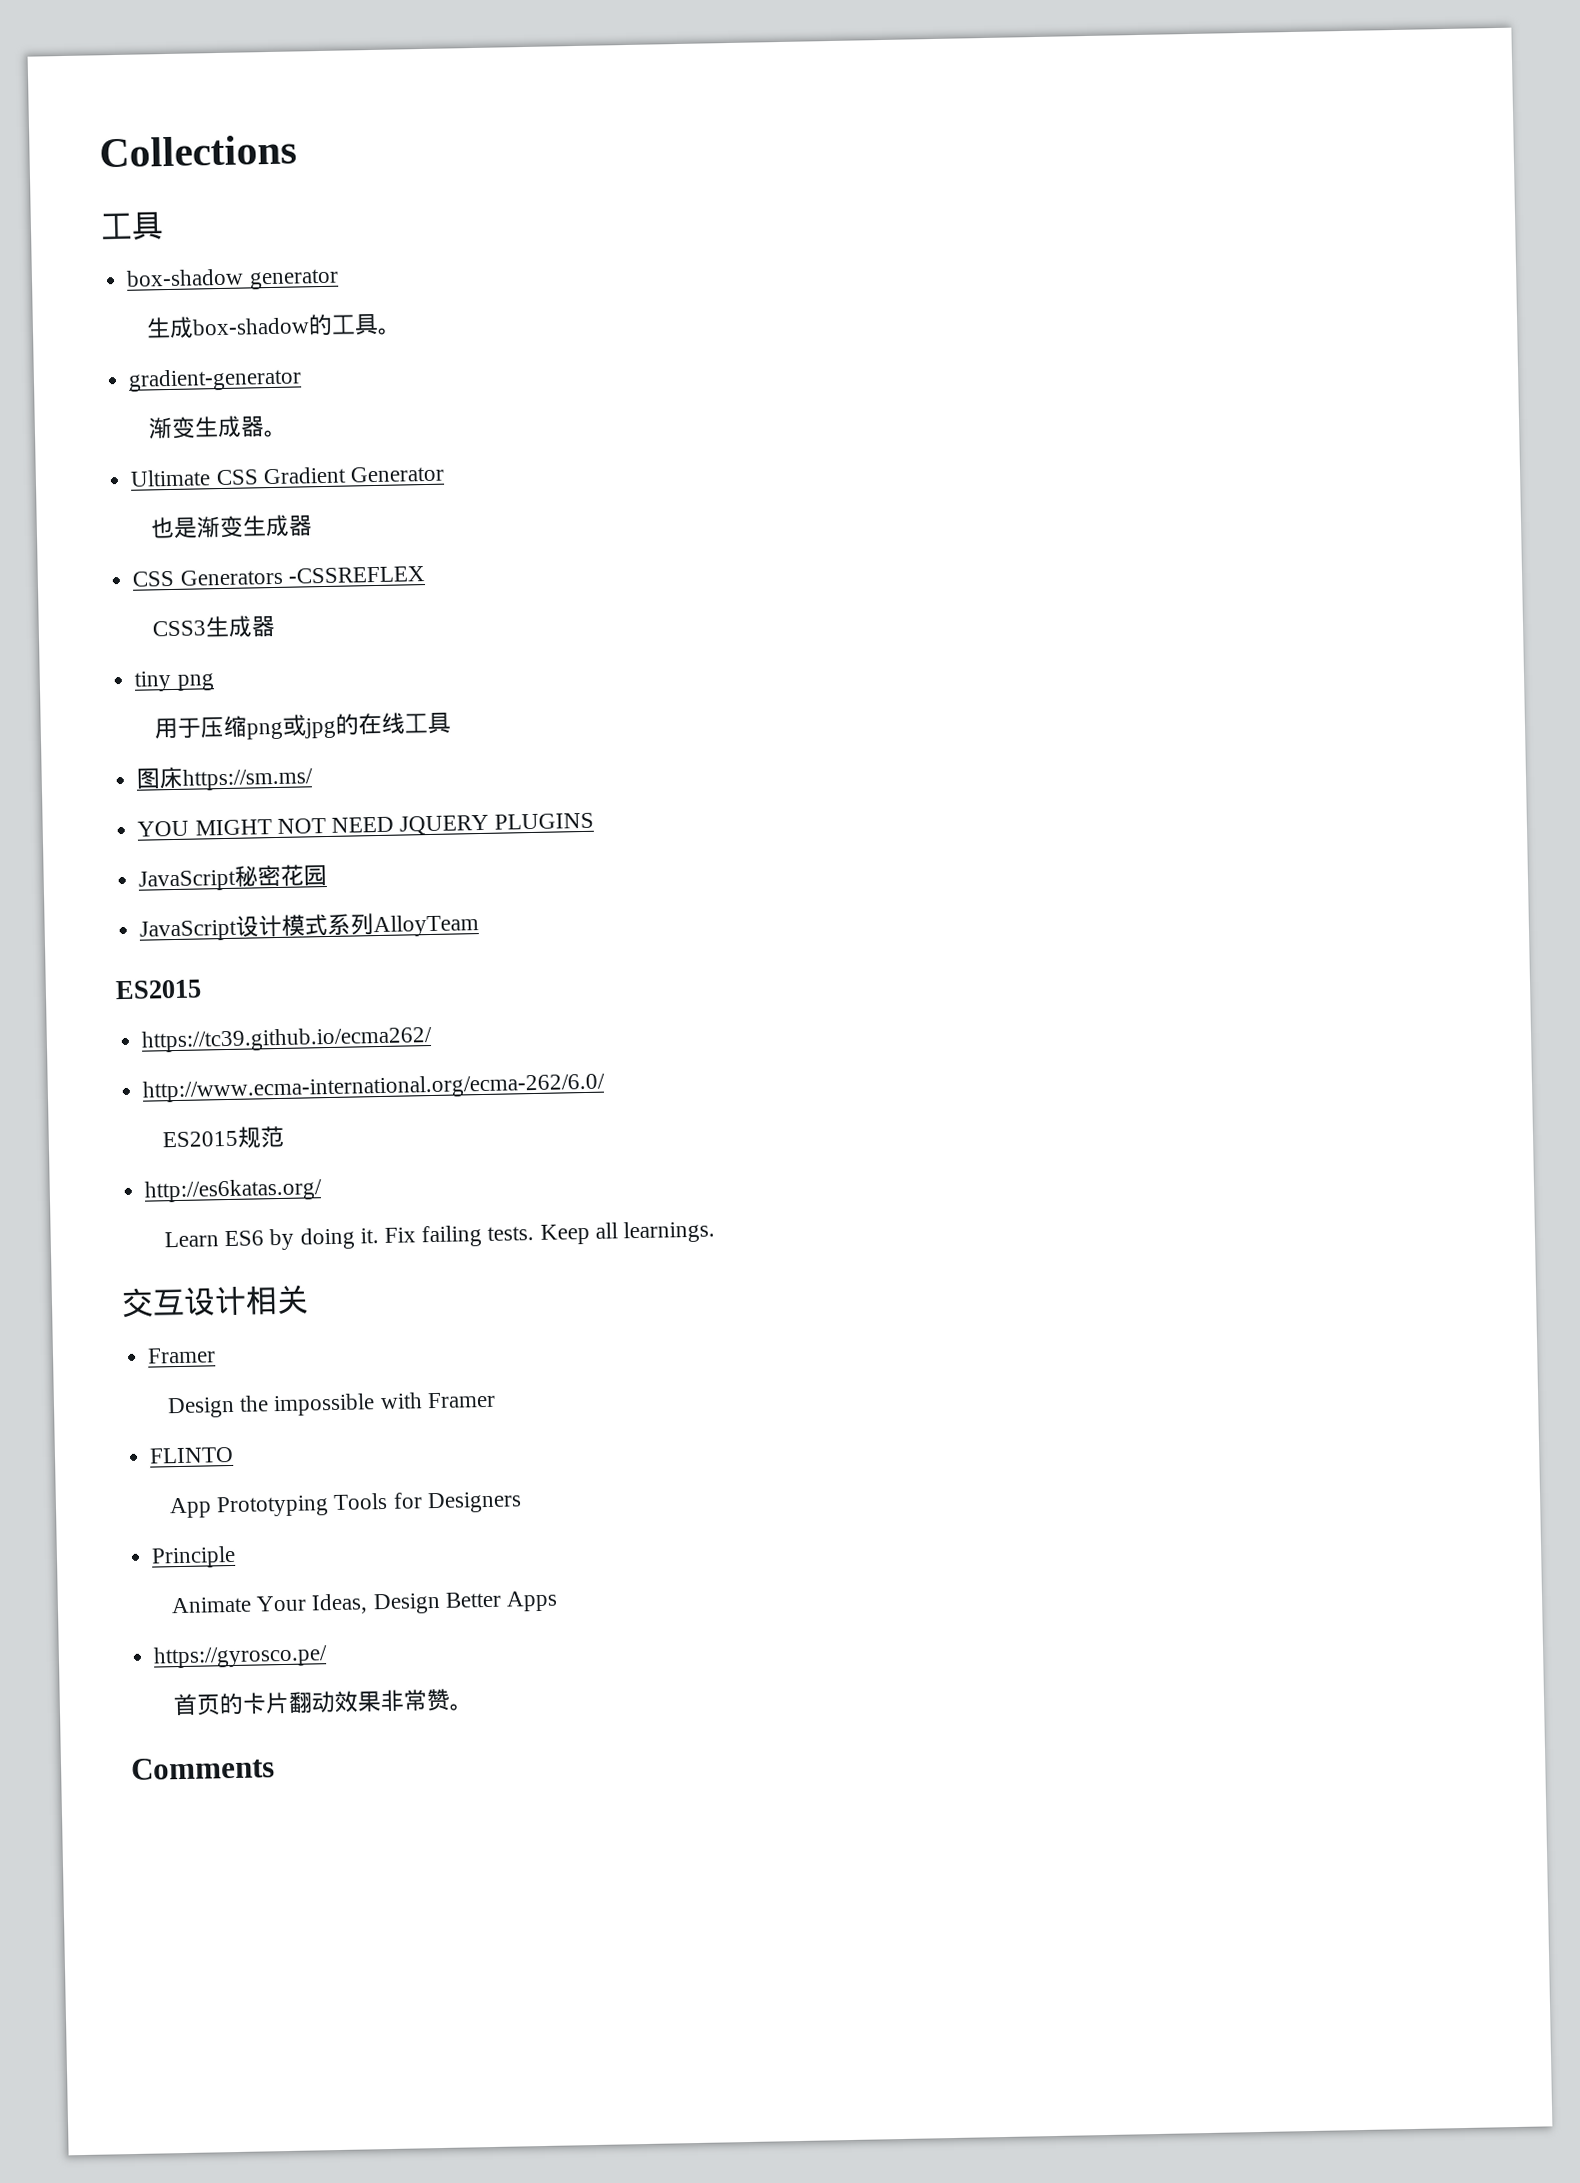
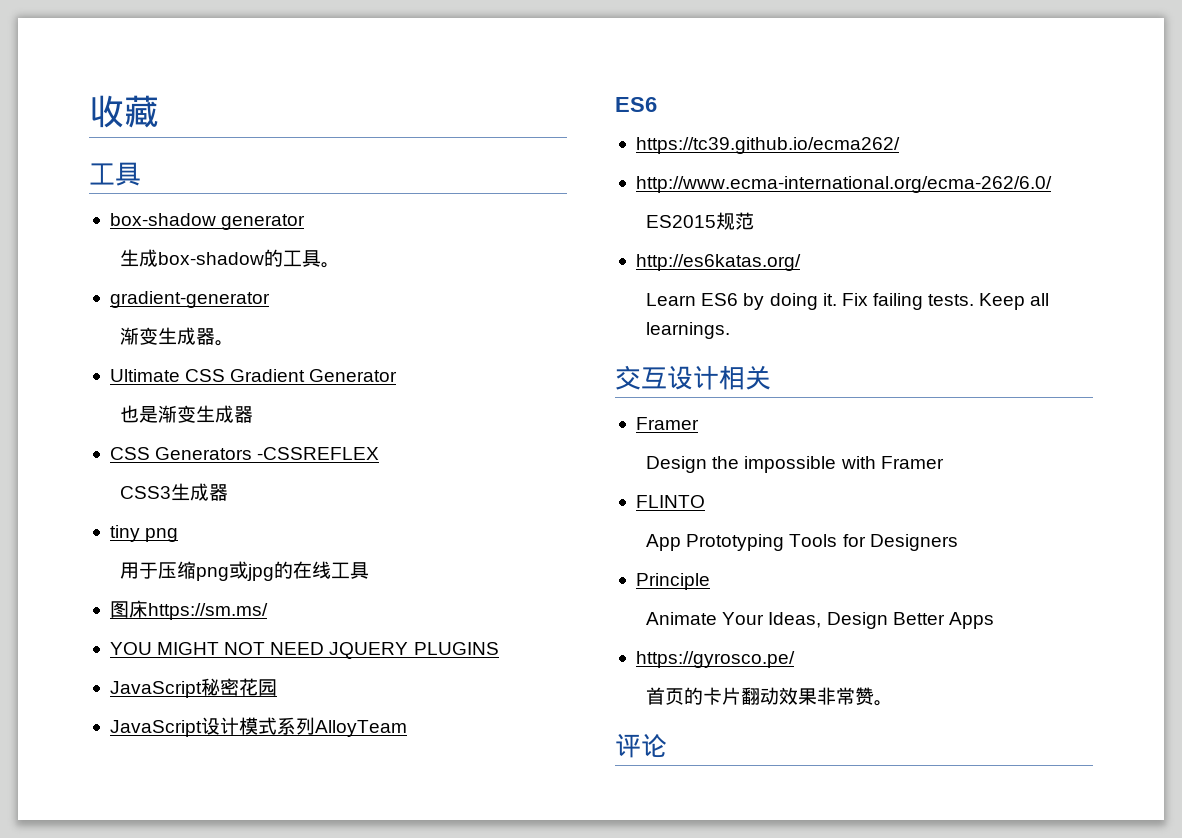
- Collections
+ 收藏
  JavaScript设计模式系列AlloyTeam
- ES2015
+ ES6
- Comments
+ 评论

